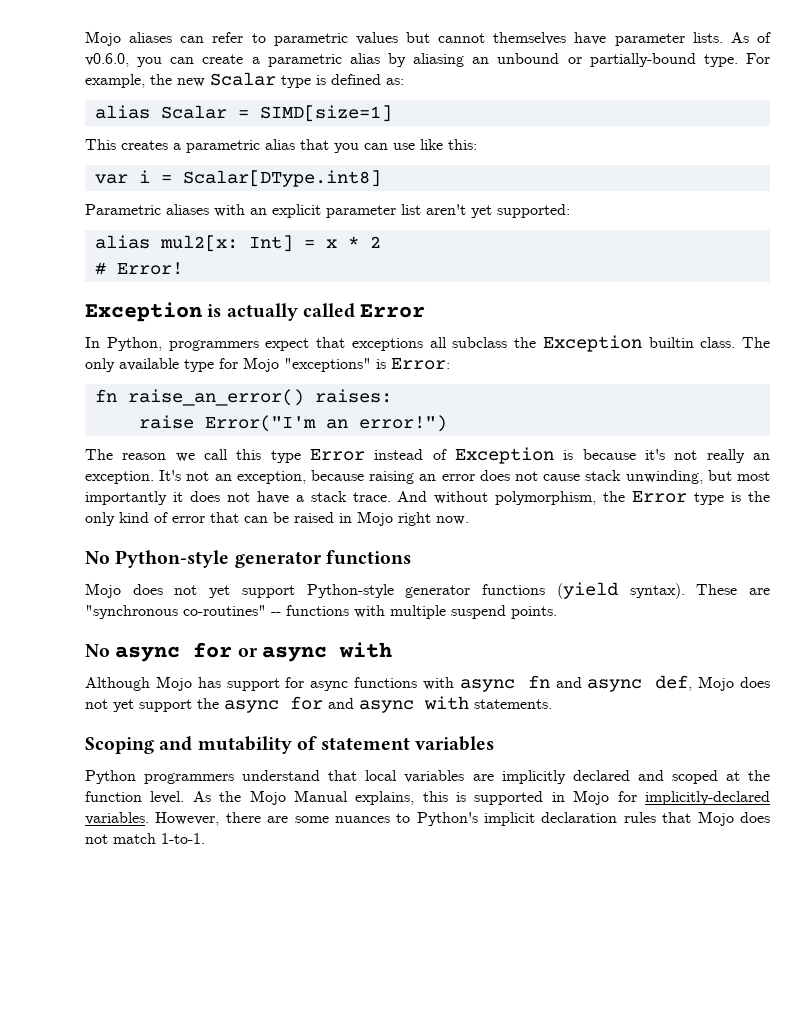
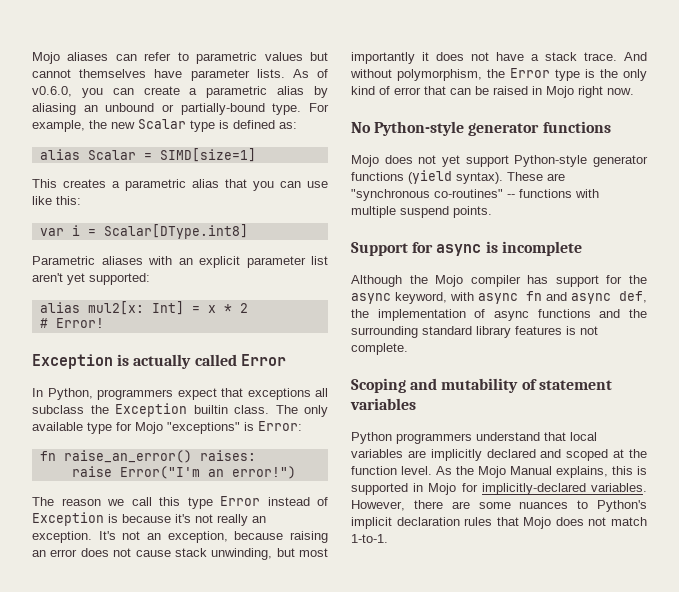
- No async for or async with
- Although Mojo has support for async functions with async fn and async def, Mojo does not yet support the async for and async with statements.
+ Support for async is incomplete
+ Although the Mojo compiler has support for the async keyword, with async fn and async def, the implementation of async functions and the surrounding standard library features is not complete.

